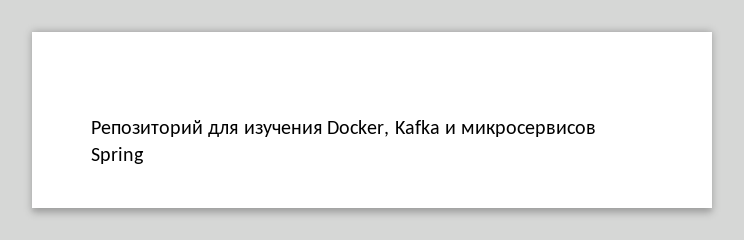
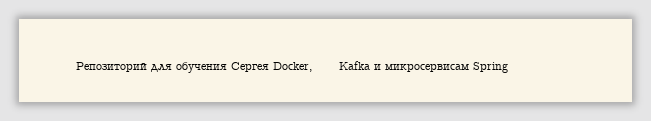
- Репозиторий для изучения Docker, Kafka и микросервисов Spring
+ Репозиторий для обучения Сергея Docker, Kafka и микросервисам Spring

